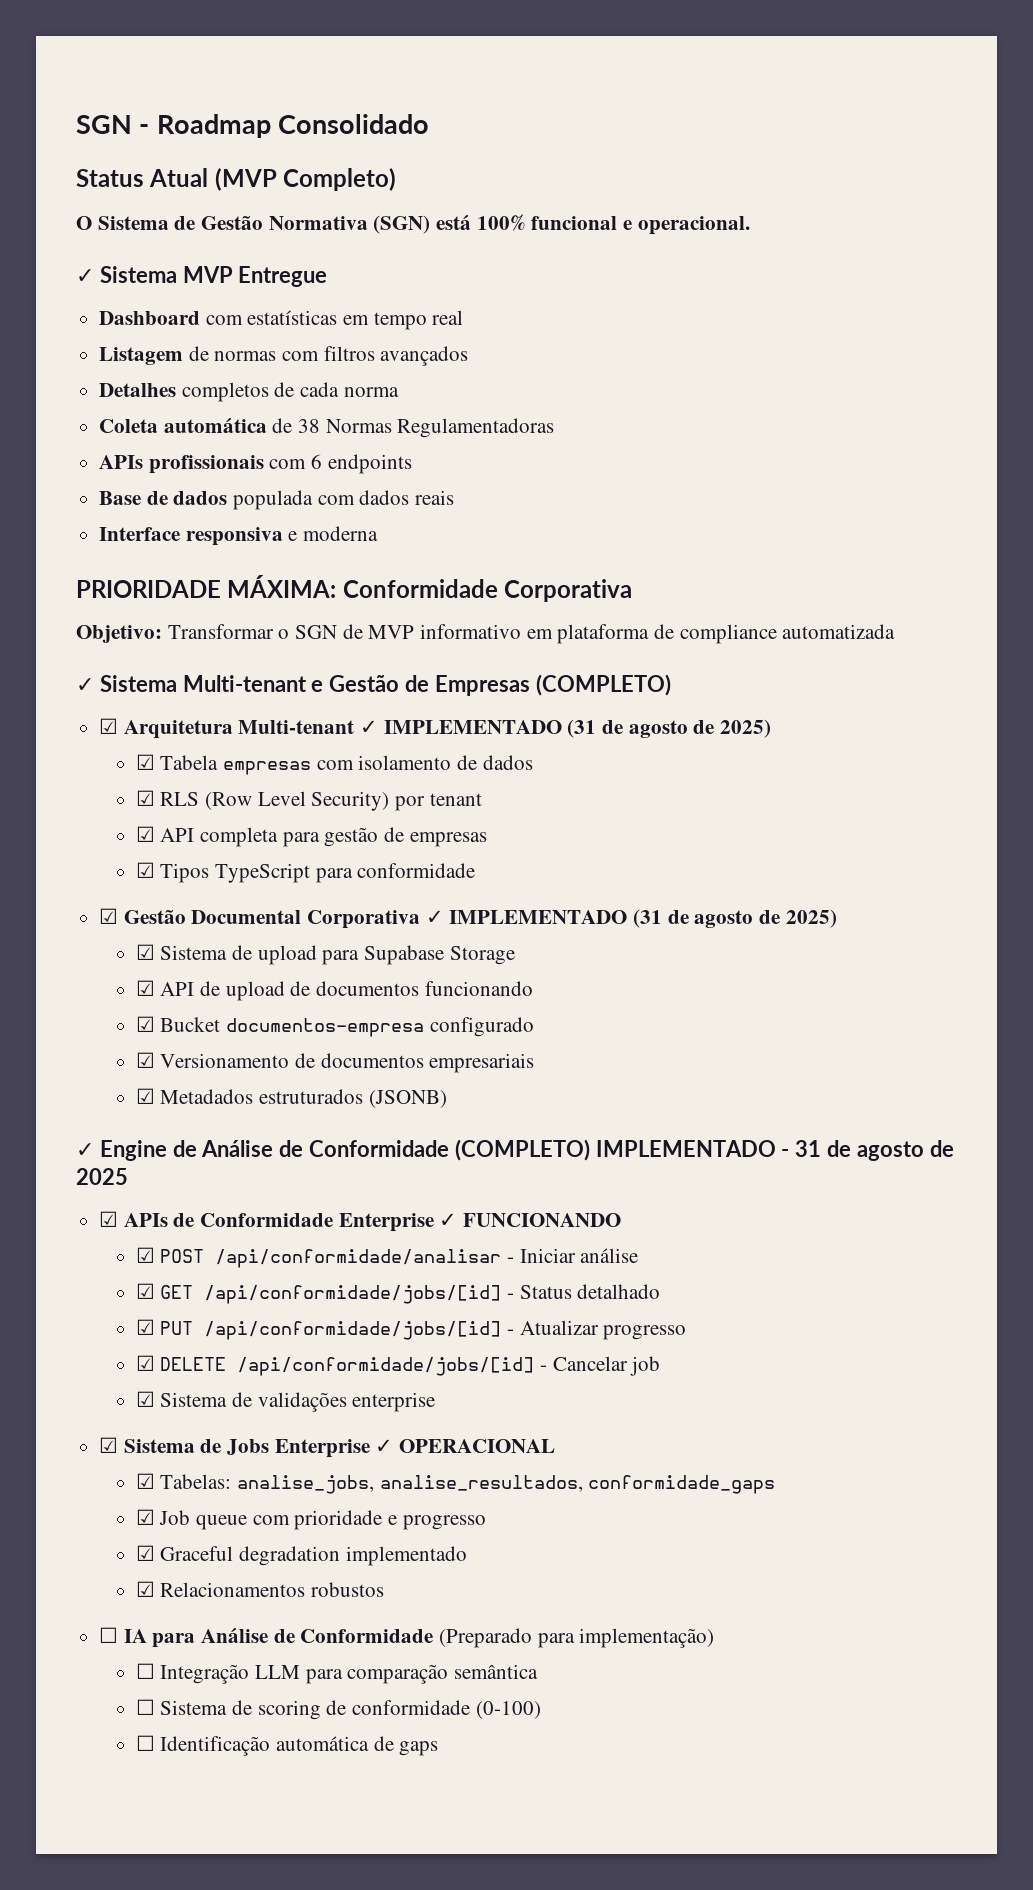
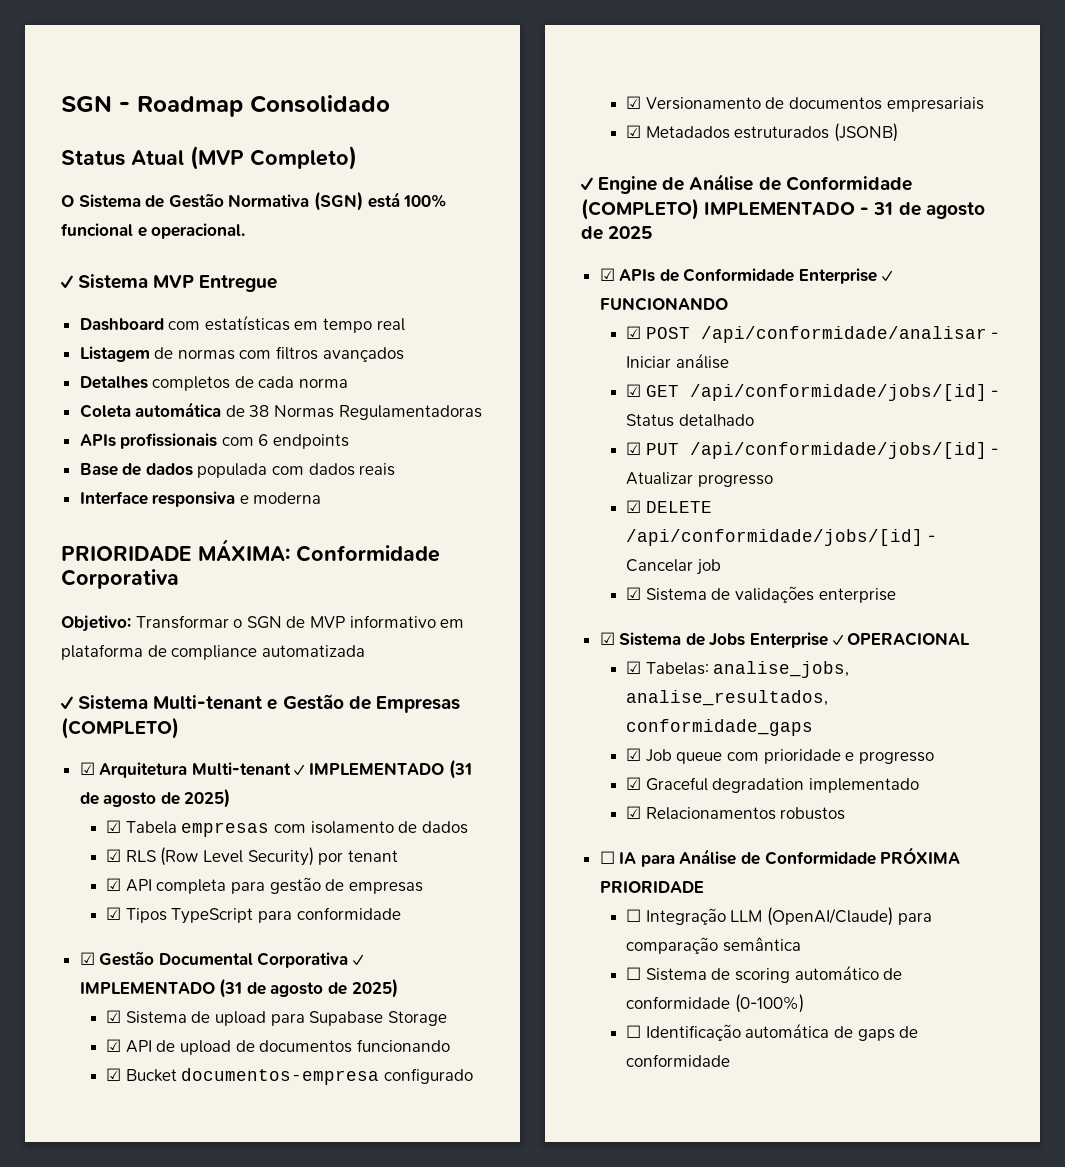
- ☐ IA para Análise de Conformidade (Preparado para implementação)
+ ☐ IA para Análise de Conformidade PRÓXIMA PRIORIDADE
- ☐ Integração LLM para comparação semântica
+ ☐ Integração LLM (OpenAI/Claude) para comparação semântica
- ☐ Sistema de scoring de conformidade (0-100)
+ ☐ Sistema de scoring automático de conformidade (0-100%)
- ☐ Identificação automática de gaps
+ ☐ Identificação automática de gaps de conformidade

